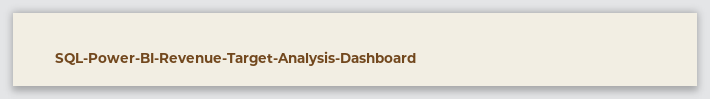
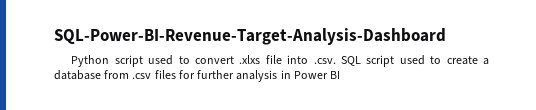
+ Python script used to convert .xlxs file into .csv. SQL script used to create a database from .csv files for further analysis in Power BI

